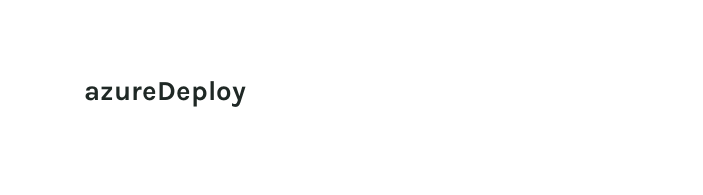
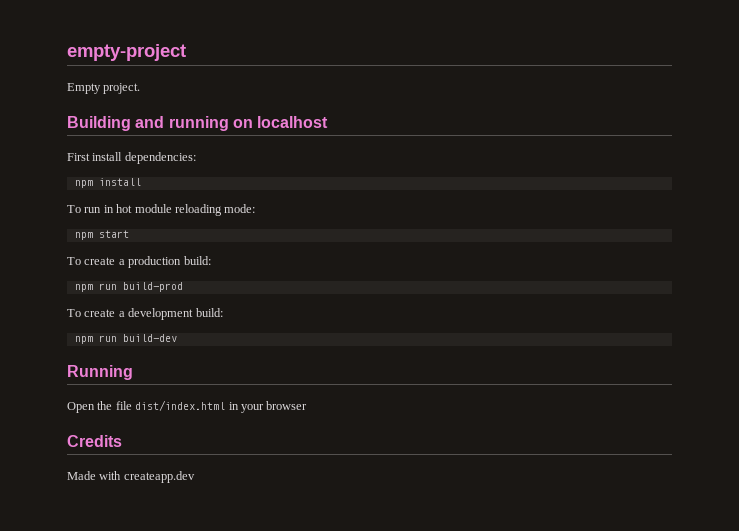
- azureDeploy
+ empty-project
+ Empty project.
+ Building and running on localhost
+ First install dependencies:
+ npm install
+ To run in hot module reloading mode:
+ npm start
+ To create a production build:
+ npm run build-prod
+ To create a development build:
+ npm run build-dev
+ Running
+ Open the file dist/index.html in your browser
+ Credits
+ Made with createapp.dev

